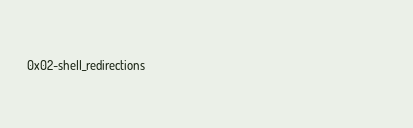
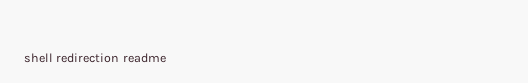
- 0x02-shell_redirections
+ shell redirection readme

